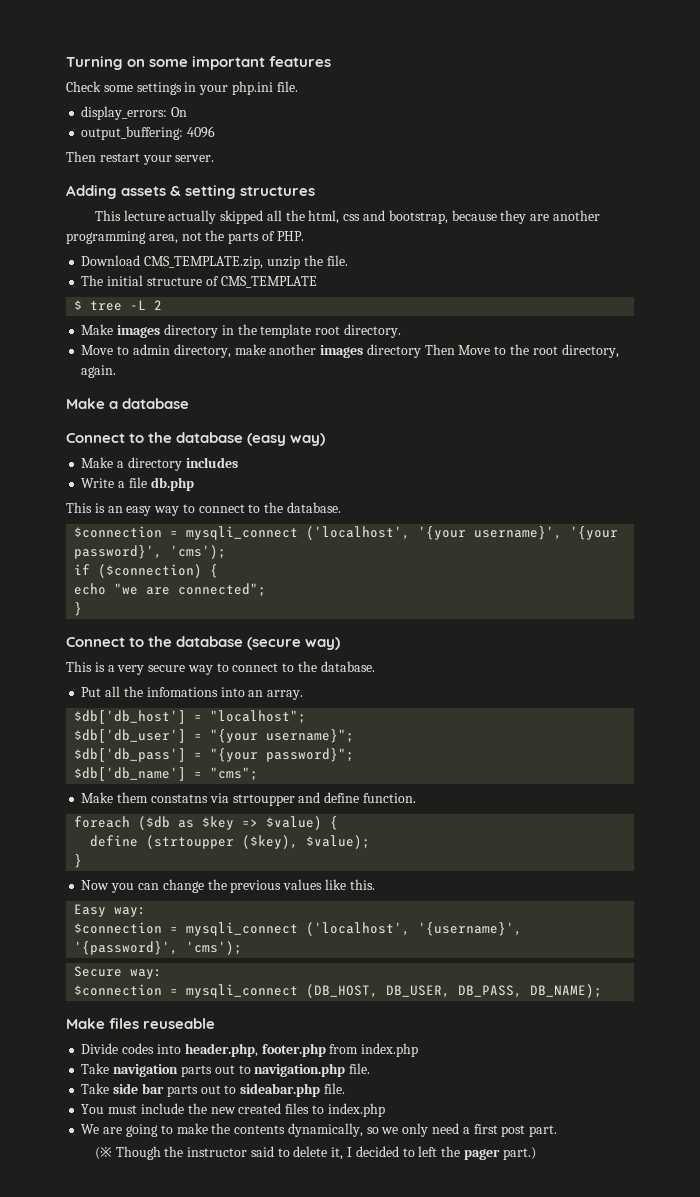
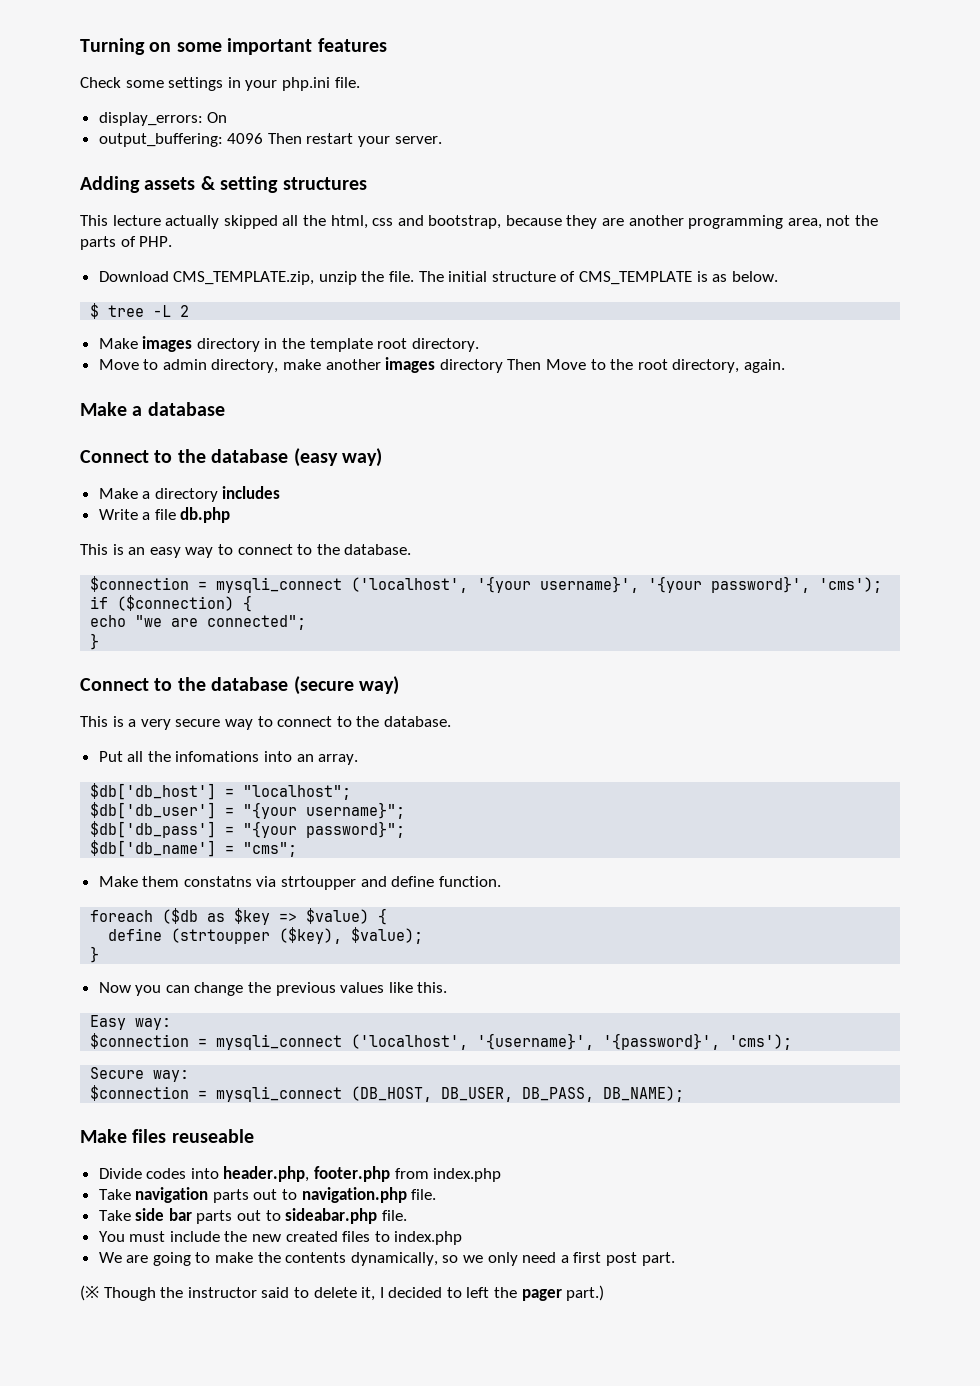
- output_buffering: 4096
- Then restart your server.
+ output_buffering: 4096 Then restart your server.
- Download CMS_TEMPLATE.zip, unzip the file.
- The initial structure of CMS_TEMPLATE
+ Download CMS_TEMPLATE.zip, unzip the file. The initial structure of CMS_TEMPLATE is as below.

